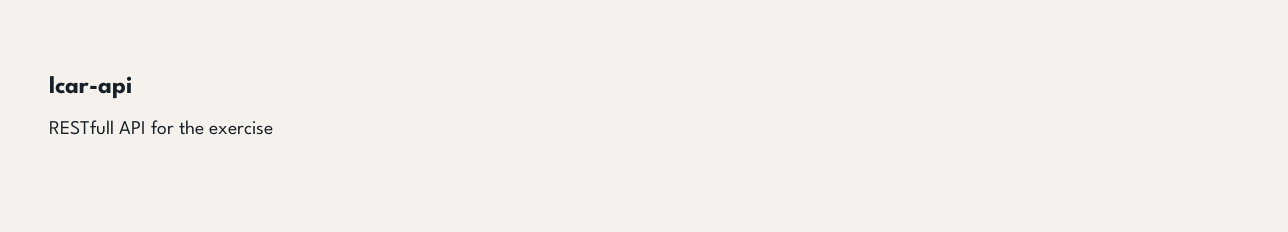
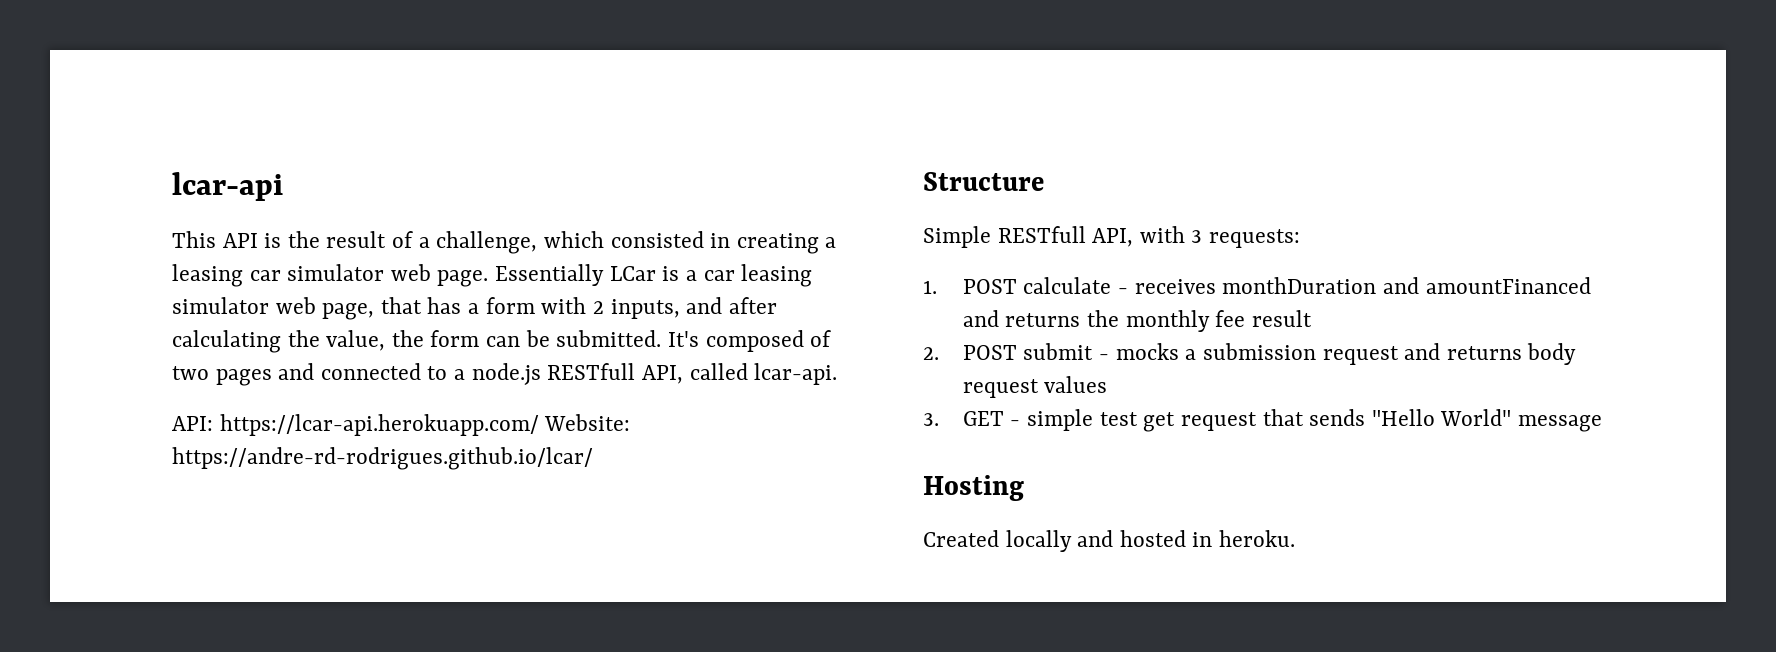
- RESTfull API for the exercise
+ This API is the result of a challenge, which consisted in creating a leasing car simulator web page. Essentially LCar is a car leasing simulator web page, that has a form with 2 inputs, and after calculating the value, the form can be submitted. It's composed of two pages and connected to a node.js RESTfull API, called lcar-api.
+ API: https://lcar-api.herokuapp.com/ Website: https://andre-rd-rodrigues.github.io/lcar/
+ Structure
+ Simple RESTfull API, with 3 requests:
+ 1. POST calculate - receives monthDuration and amountFinanced and returns the monthly fee result
+ 2. POST submit - mocks a submission request and returns body request values
+ 3. GET - simple test get request that sends "Hello World" message
+ Hosting
+ Created locally and hosted in heroku.

